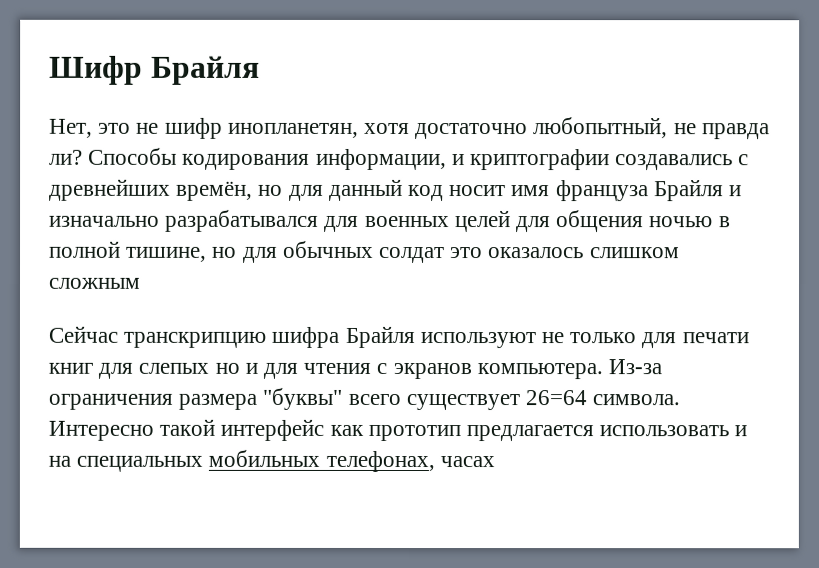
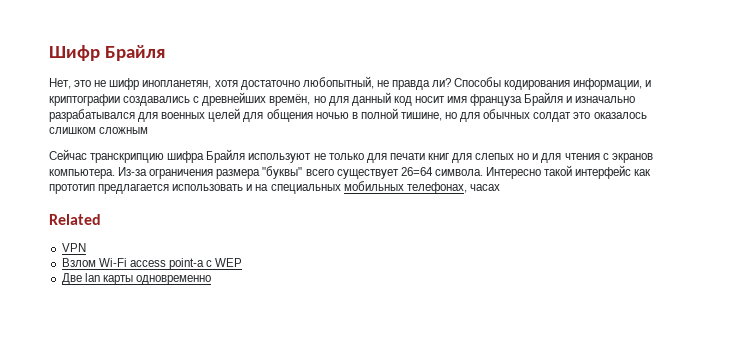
+ Related
+ VPN
+ Взлом Wi-Fi access point-а с WEP
+ Две lan карты одновременно

